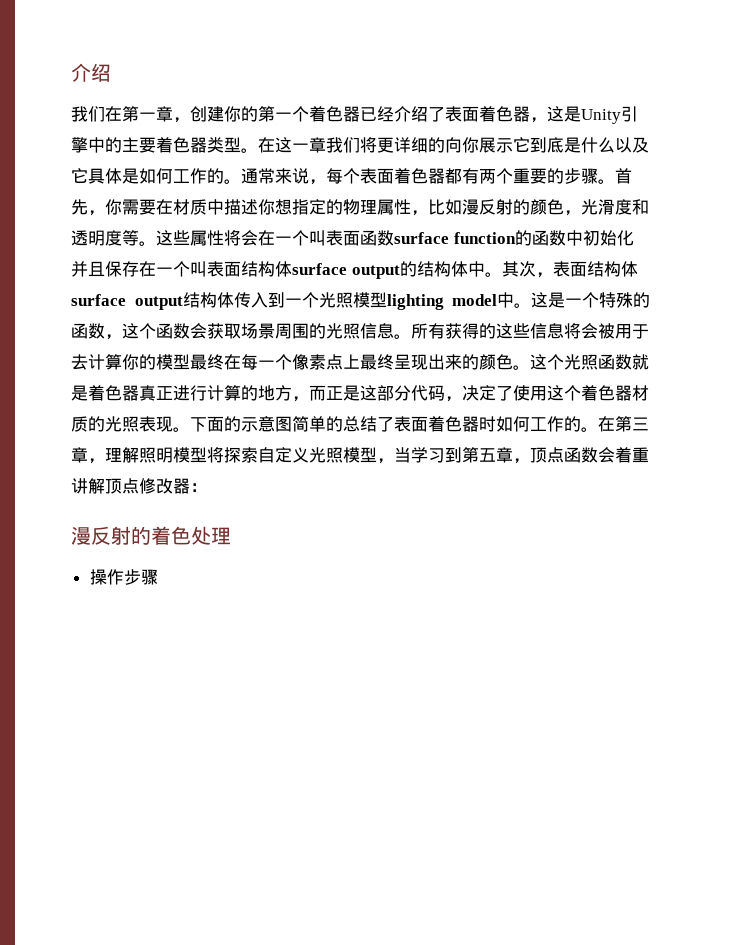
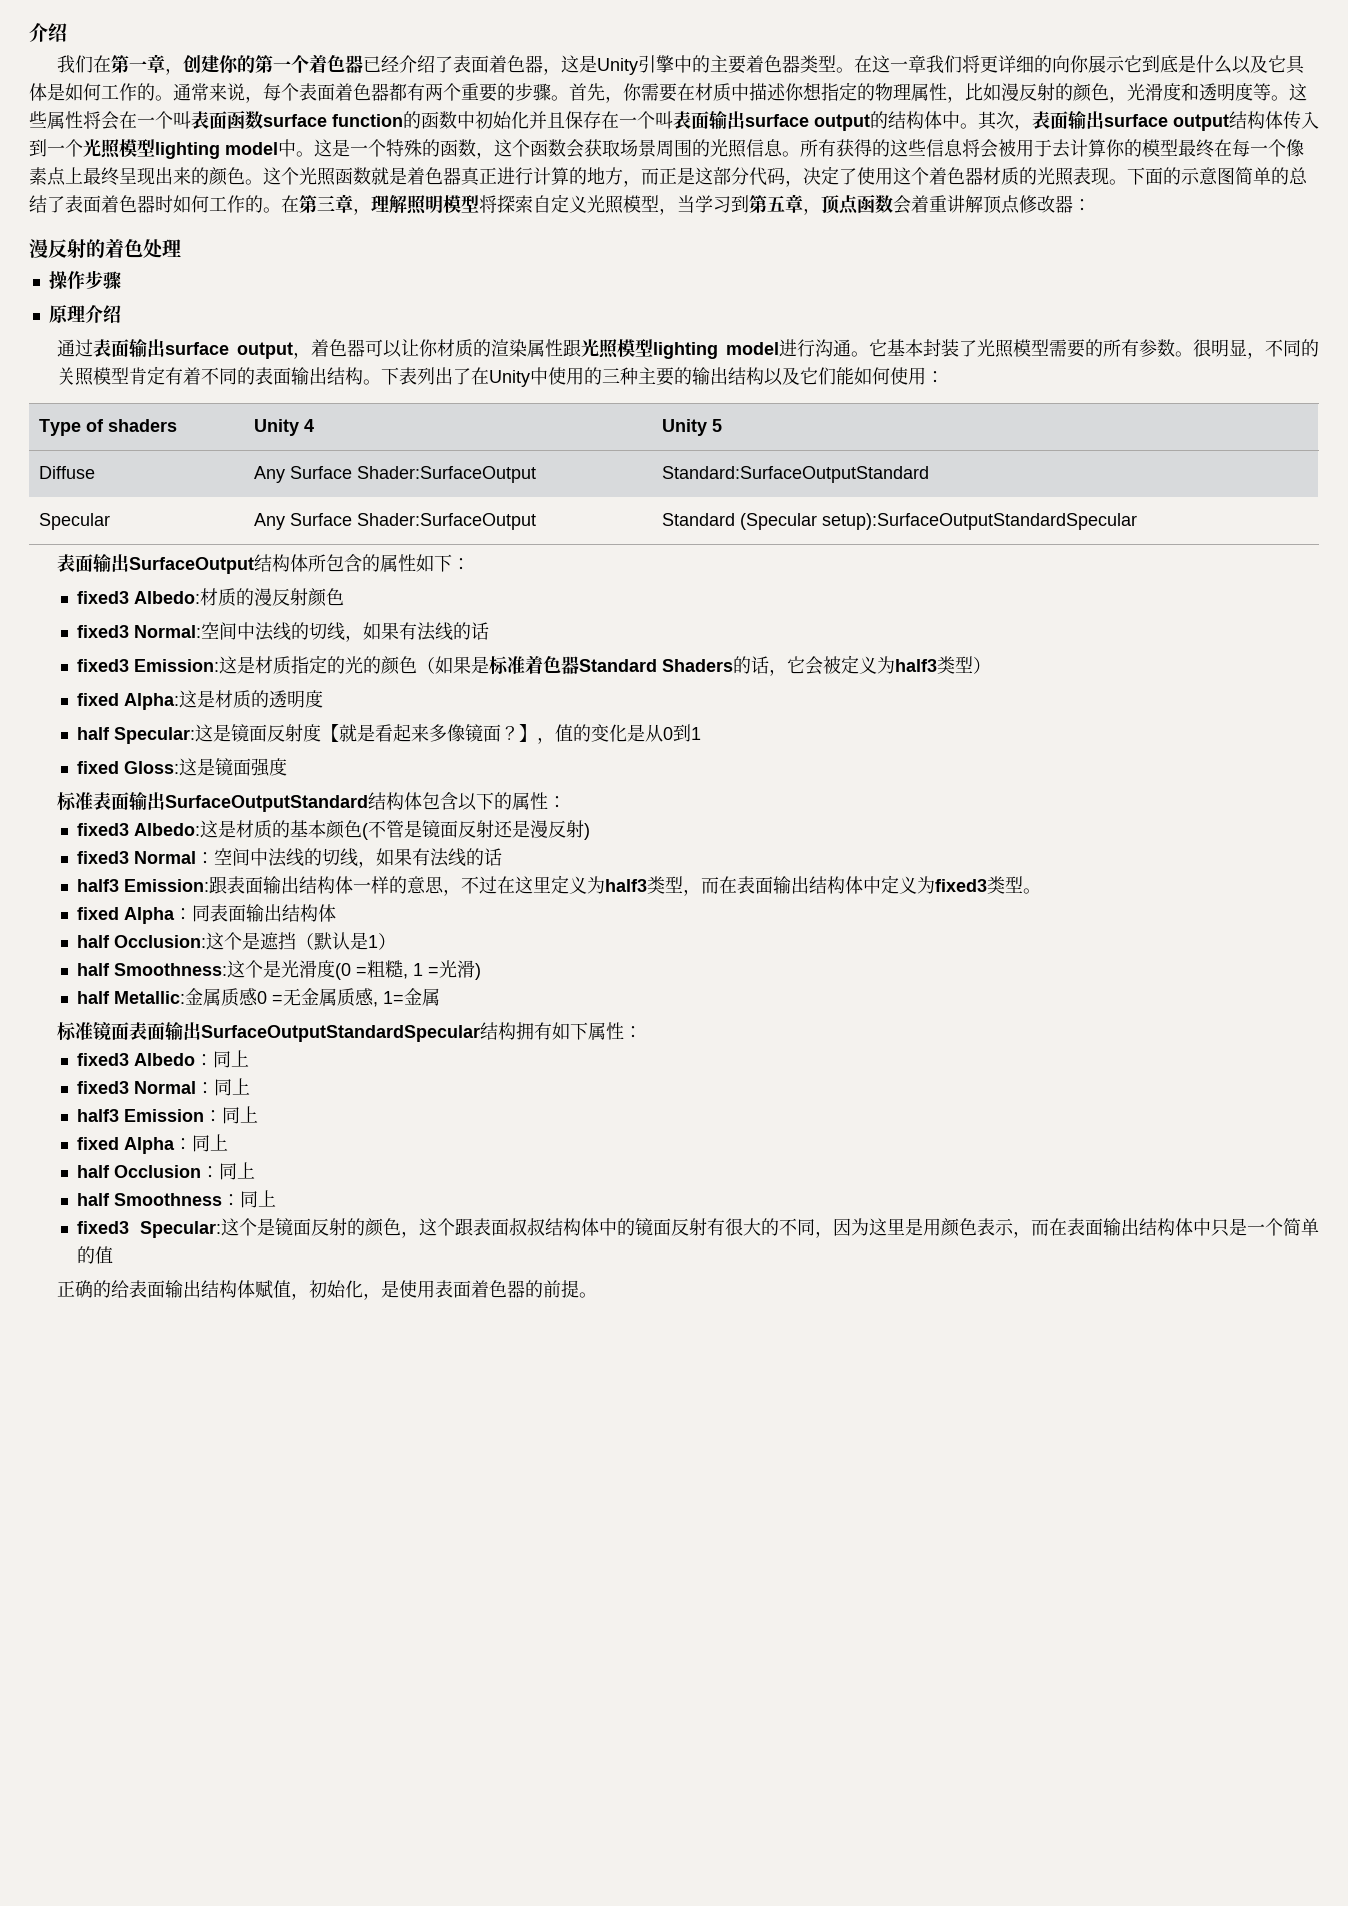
- 这些属性将会在一个叫表面函数surface function的函数中初始化并且保存在一个叫表面结构体surface output的结构体中。
+ 这些属性将会在一个叫表面函数surface function的函数中初始化并且保存在一个叫表面输出surface output的结构体中。
- 其次，表面结构体surface output结构体传入到一个光照模型lighting model中。
+ 其次，表面输出surface output结构体传入到一个光照模型lighting model中。
+ 原理介绍
+ 通过表面输出surface output，着色器可以让你材质的渲染属性跟光照模型lighting model进行沟通。它基本封装了光照模型需要的所有参数。很明显，不同的关照模型肯定有着不同的表面输出结构。下表列出了在Unity中使用的三种主要的输出结构以及它们能如何使用：
+ Type of shaders | Unity 4 | Unity 5
+ Diffuse | Any Surface Shader:SurfaceOutput | Standard:SurfaceOutputStandard
+ Specular | Any Surface Shader:SurfaceOutput | Standard (Specular setup):SurfaceOutputStandardSpecular
+ 表面输出SurfaceOutput结构体所包含的属性如下：
+ fixed3 Albedo:材质的漫反射颜色
+ fixed3 Normal:空间中法线的切线，如果有法线的话
+ fixed3 Emission:这是材质指定的光的颜色（如果是标准着色器Standard Shaders的话，它会被定义为half3类型）
+ fixed Alpha:这是材质的透明度
+ half Specular:这是镜面反射度【就是看起来多像镜面？】，值的变化是从0到1
+ fixed Gloss:这是镜面强度
+ 标准表面输出SurfaceOutputStandard结构体包含以下的属性：
+ fixed3 Albedo:这是材质的基本颜色(不管是镜面反射还是漫反射)
+ fixed3 Normal：空间中法线的切线，如果有法线的话
+ half3 Emission:跟表面输出结构体一样的意思，不过在这里定义为half3类型，而在表面输出结构体中定义为fixed3类型。
+ fixed Alpha：同表面输出结构体
+ half Occlusion:这个是遮挡（默认是1）
+ half Smoothness:这个是光滑度(0 =粗糙, 1 =光滑)
+ half Metallic:金属质感0 =无金属质感, 1=金属
+ 标准镜面表面输出SurfaceOutputStandardSpecular结构拥有如下属性：
+ fixed3 Albedo：同上
+ fixed3 Normal：同上
+ half3 Emission：同上
+ fixed Alpha：同上
+ half Occlusion：同上
+ half Smoothness：同上
+ fixed3 Specular:这个是镜面反射的颜色，这个跟表面叔叔结构体中的镜面反射有很大的不同，因为这里是用颜色表示，而在表面输出结构体中只是一个简单的值
+ 正确的给表面输出结构体赋值，初始化，是使用表面着色器的前提。

